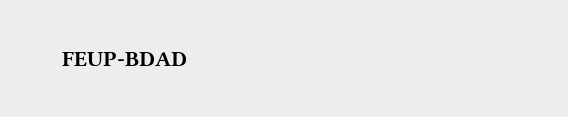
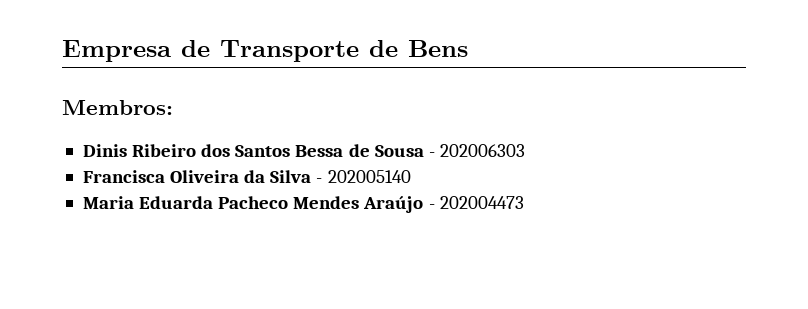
- FEUP-BDAD
+ Empresa de Transporte de Bens
+ Membros:
+ Dinis Ribeiro dos Santos Bessa de Sousa - 202006303
+ Francisca Oliveira da Silva - 202005140
+ Maria Eduarda Pacheco Mendes Araújo - 202004473

